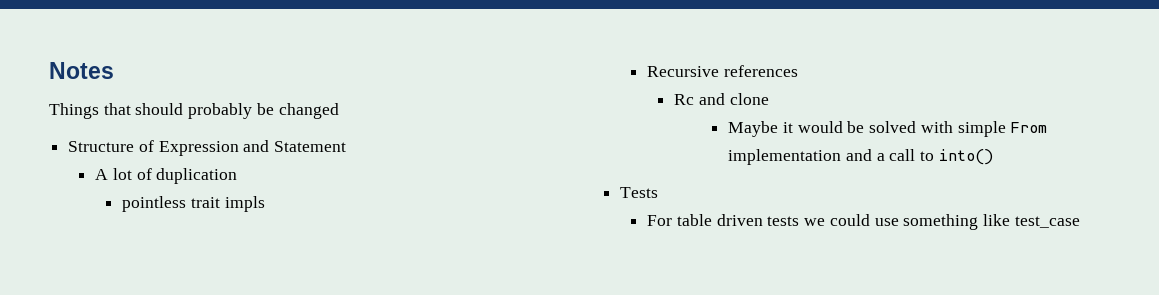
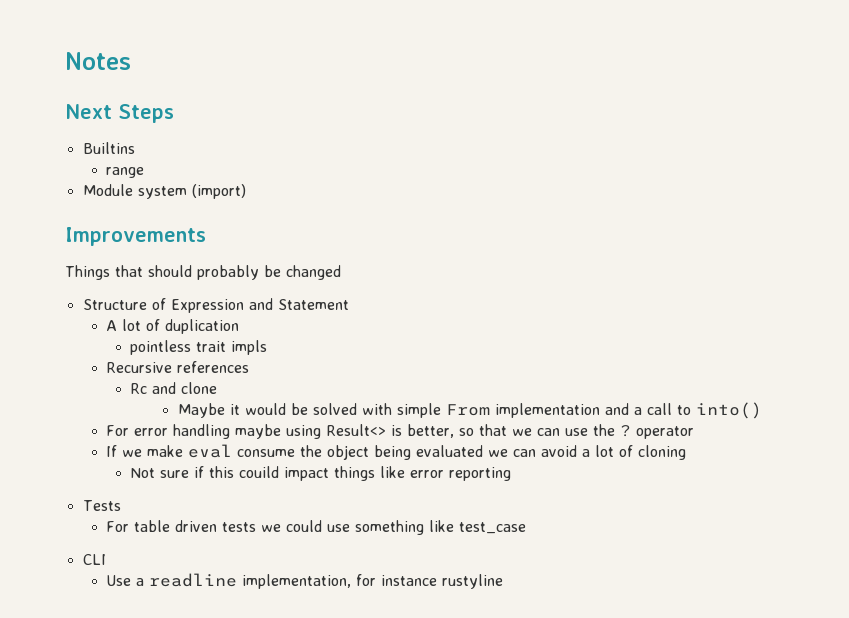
+ Next Steps
+ Builtins
+ range
+ Module system (import)
+ Improvements
+ For error handling maybe using Result<> is better, so that we can use the ? operator
+ If we make eval consume the object being evaluated we can avoid a lot of cloning
+ Not sure if this couild impact things like error reporting
+ CLI
+ Use a readline implementation, for instance rustyline

